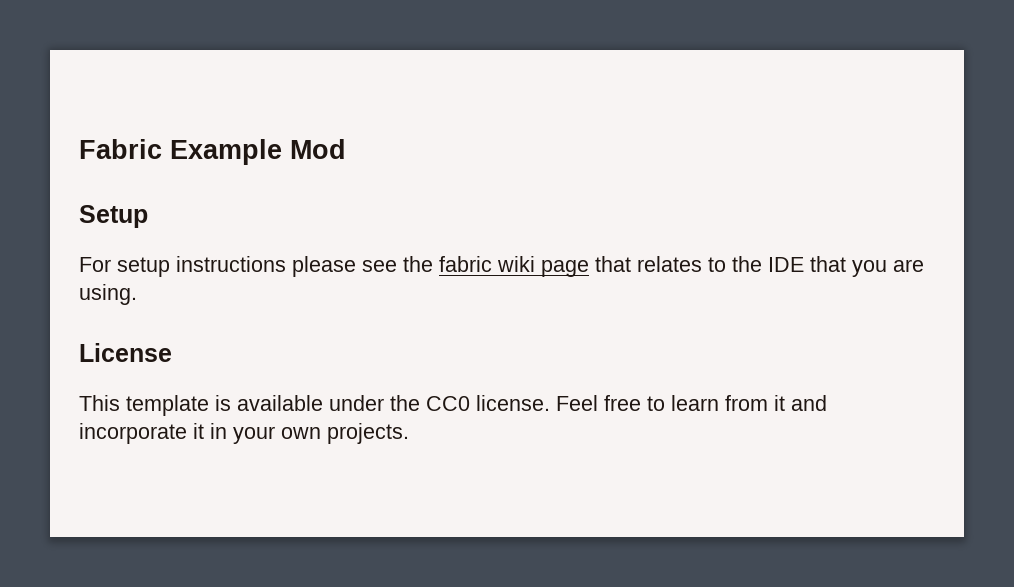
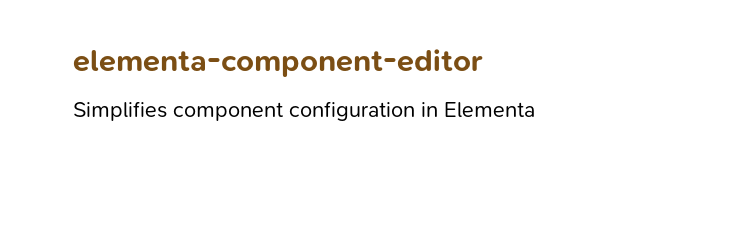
- Fabric Example Mod
- Setup
- For setup instructions please see the fabric wiki page that relates to the IDE that you are using.
- License
- This template is available under the CC0 license. Feel free to learn from it and incorporate it in your own projects.
+ elementa-component-editor
+ Simplifies component configuration in Elementa

